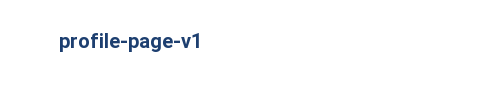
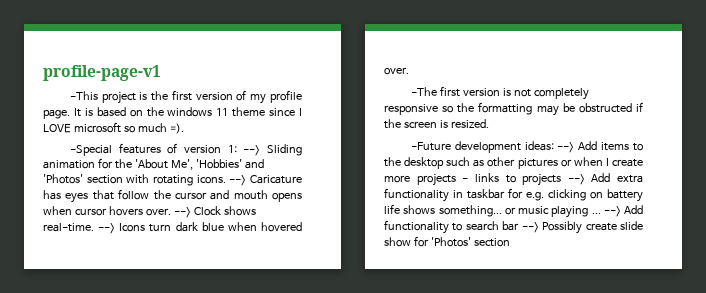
+ -This project is the first version of my profile page. It is based on the windows 11 theme since I LOVE microsoft so much =).
+ -Special features of version 1: --> Sliding animation for the 'About Me', 'Hobbies' and 'Photos' section with rotating icons. --> Caricature has eyes that follow the cursor and mouth opens when cursor hovers over. --> Clock shows real-time. --> Icons turn dark blue when hovered over.
+ -The first version is not completely responsive so the formatting may be obstructed if the screen is resized.
+ -Future development ideas: --> Add items to the desktop such as other pictures or when I create more projects - links to projects --> Add extra functionality in taskbar for e.g. clicking on battery life shows something... or music playing ... --> Add functionality to search bar --> Possibly create slide show for 'Photos' section

